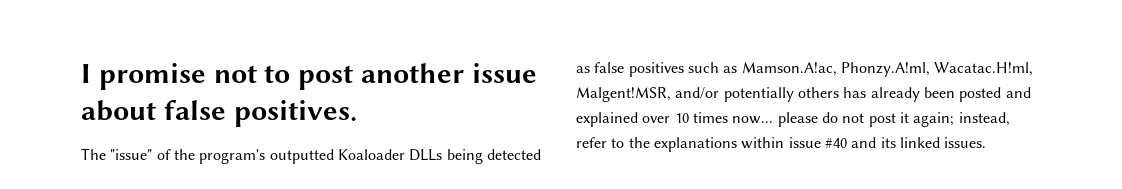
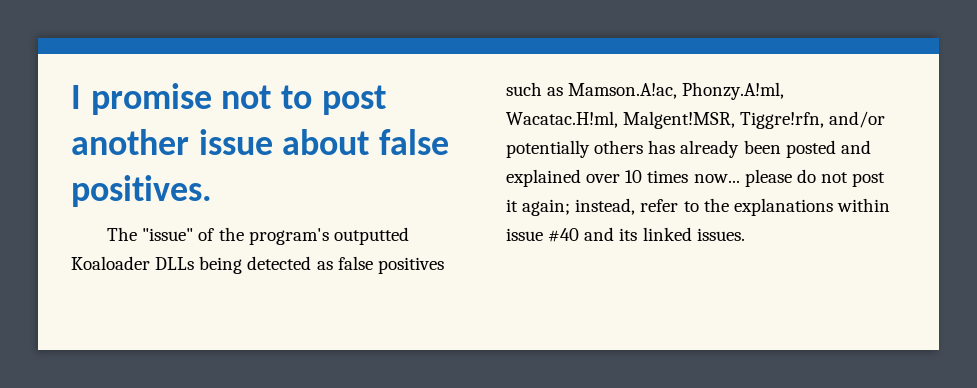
- The "issue" of the program's outputted Koaloader DLLs being detected as false positives such as Mamson.A!ac, Phonzy.A!ml, Wacatac.H!ml, Malgent!MSR, and/or potentially others has already been posted and explained over 10 times now... please do not post it again; instead, refer to the explanations within issue #40 and its linked issues.
+ The "issue" of the program's outputted Koaloader DLLs being detected as false positives such as Mamson.A!ac, Phonzy.A!ml, Wacatac.H!ml, Malgent!MSR, Tiggre!rfn, and/or potentially others has already been posted and explained over 10 times now... please do not post it again; instead, refer to the explanations within issue #40 and its linked issues.

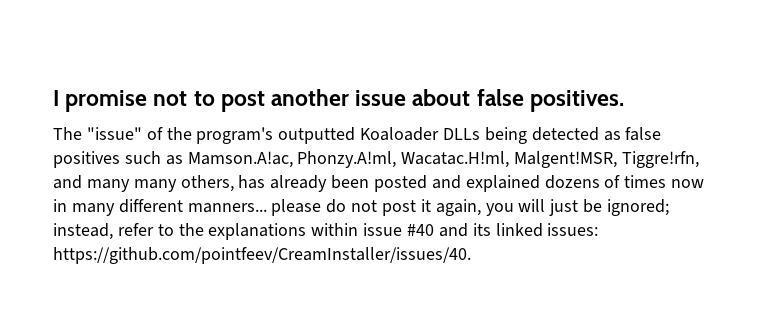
- The "issue" of the program's outputted Koaloader DLLs being detected as false positives such as Mamson.A!ac, Phonzy.A!ml, Wacatac.H!ml, Malgent!MSR, Tiggre!rfn, and/or potentially others has already been posted and explained over 10 times now... please do not post it again; instead, refer to the explanations within issue #40 and its linked issues.
+ The "issue" of the program's outputted Koaloader DLLs being detected as false positives such as Mamson.A!ac, Phonzy.A!ml, Wacatac.H!ml, Malgent!MSR, Tiggre!rfn, and many many others, has already been posted and explained dozens of times now in many different manners... please do not post it again, you will just be ignored; instead, refer to the explanations within issue #40 and its linked issues: https://github.com/pointfeev/CreamInstaller/issues/40.

